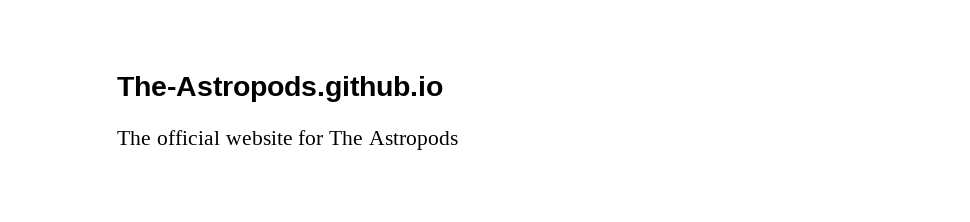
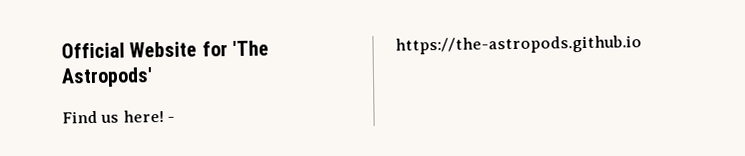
- The-Astropods.github.io
- The official website for The Astropods
+ Official Website for 'The Astropods'
+ Find us here! - https://the-astropods.github.io

